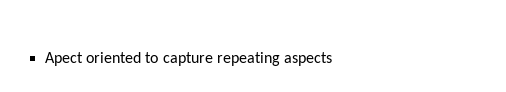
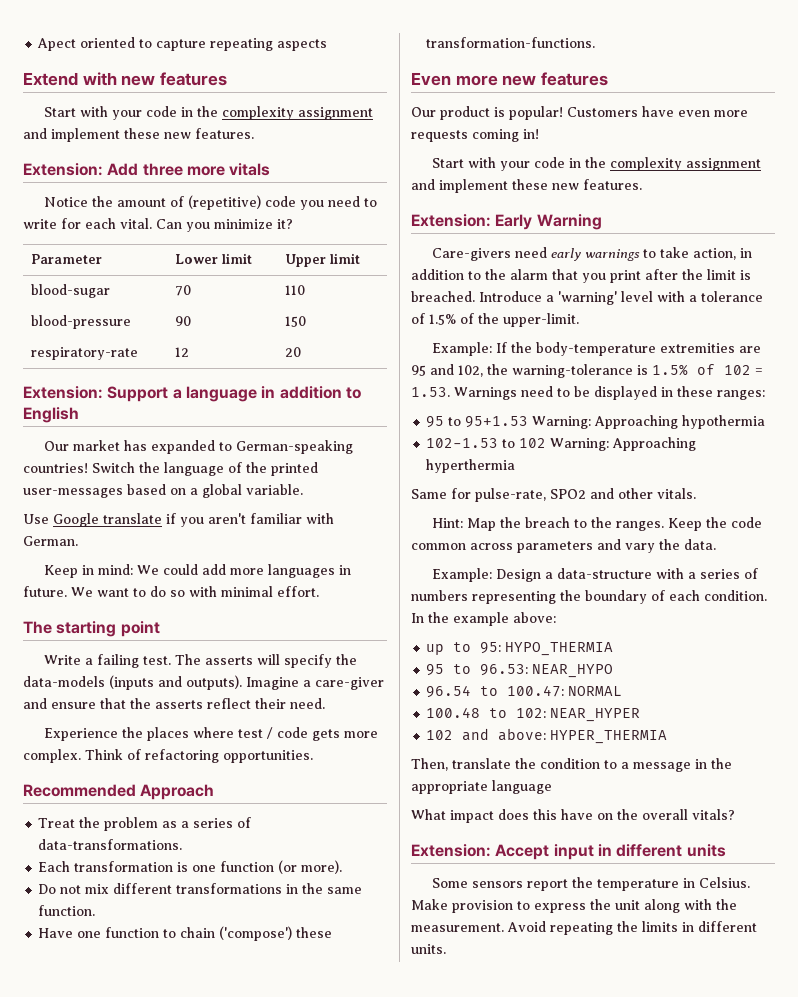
+ Extend with new features
+ Start with your code in the complexity assignment and implement these new features.
+ Extension: Add three more vitals
+ Notice the amount of (repetitive) code you need to write for each vital. Can you minimize it?
+ Parameter | Lower limit | Upper limit
+ blood-sugar | 70 | 110
+ blood-pressure | 90 | 150
+ respiratory-rate | 12 | 20
+ Extension: Support a language in addition to English
+ Our market has expanded to German-speaking countries! Switch the language of the printed user-messages based on a global variable.
+ Use Google translate if you aren't familiar with German.
+ Keep in mind: We could add more languages in future. We want to do so with minimal effort.
+ The starting point
+ Write a failing test. The asserts will specify the data-models (inputs and outputs). Imagine a care-giver and ensure that the asserts reflect their need.
+ Experience the places where test / code gets more complex. Think of refactoring opportunities.
+ Recommended Approach
+ Treat the problem as a series of data-transformations.
+ Each transformation is one function (or more).
+ Do not mix different transformations in the same function.
+ Have one function to chain ('compose') these transformation-functions.
+ Even more new features
+ Our product is popular! Customers have even more requests coming in!
+ Start with your code in the complexity assignment and implement these new features.
+ Extension: Early Warning
+ Care-givers need early warnings to take action, in addition to the alarm that you print after the limit is breached. Introduce a 'warning' level with a tolerance of 1.5% of the upper-limit.
+ Example: If the body-temperature extremities are 95 and 102, the warning-tolerance is 1.5% of 102 = 1.53. Warnings need to be displayed in these ranges:
+ 95 to 95+1.53 Warning: Approaching hypothermia
+ 102-1.53 to 102 Warning: Approaching hyperthermia
+ Same for pulse-rate, SPO2 and other vitals.
+ Hint: Map the breach to the ranges. Keep the code common across parameters and vary the data.
+ Example: Design a data-structure with a series of numbers representing the boundary of each condition. In the example above:
+ up to 95: HYPO_THERMIA
+ 95 to 96.53: NEAR_HYPO
+ 96.54 to 100.47: NORMAL
+ 100.48 to 102: NEAR_HYPER
+ 102 and above: HYPER_THERMIA
+ Then, translate the condition to a message in the appropriate language
+ What impact does this have on the overall vitals?
+ Extension: Accept input in different units
+ Some sensors report the temperature in Celsius. Make provision to express the unit along with the measurement. Avoid repeating the limits in different units.

